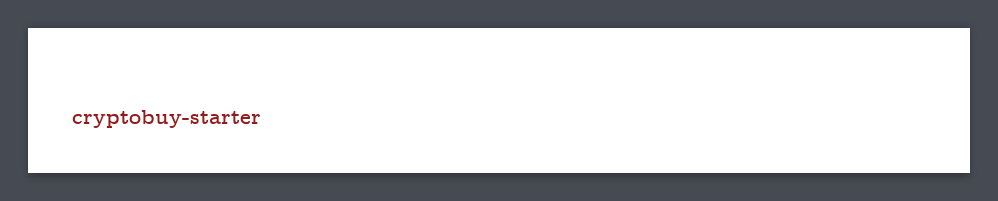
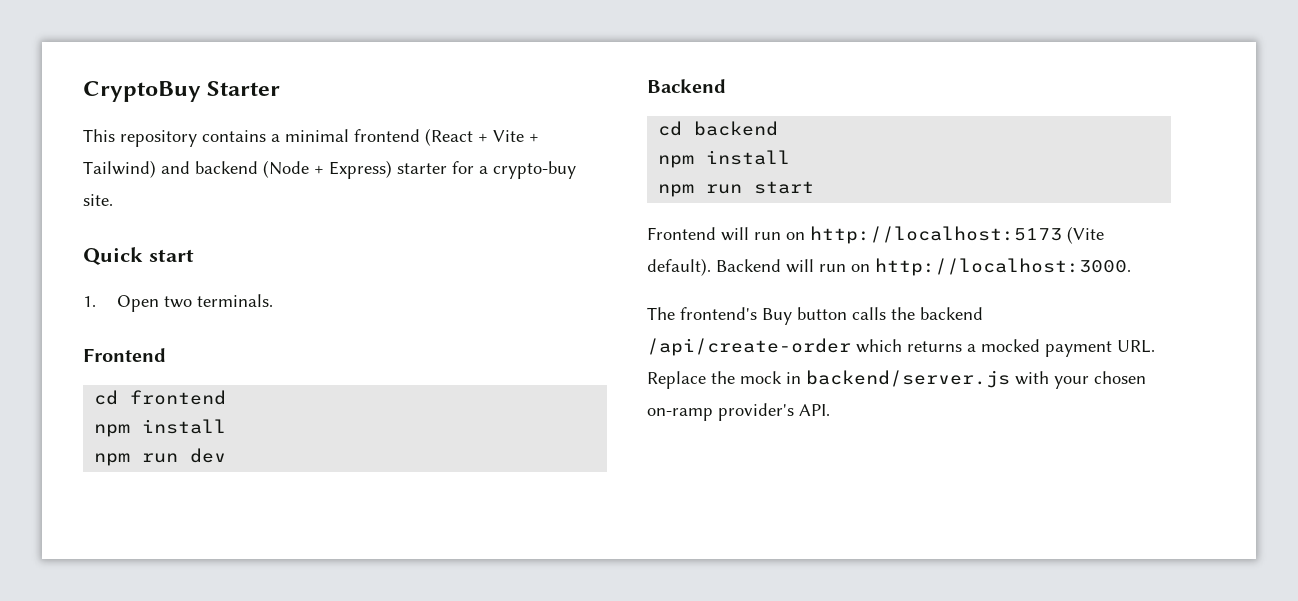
- cryptobuy-starter
+ CryptoBuy Starter
+ This repository contains a minimal frontend (React + Vite + Tailwind) and backend (Node + Express) starter for a crypto-buy site.
+ Quick start
+ 1. Open two terminals.
+ Frontend
+ cd frontend
+ npm install
+ npm run dev
+ Backend
+ cd backend
+ npm install
+ npm run start
+ Frontend will run on http://localhost:5173 (Vite default). Backend will run on http://localhost:3000.
+ The frontend's Buy button calls the backend /api/create-order which returns a mocked payment URL. Replace the mock in backend/server.js with your chosen on-ramp provider's API.

